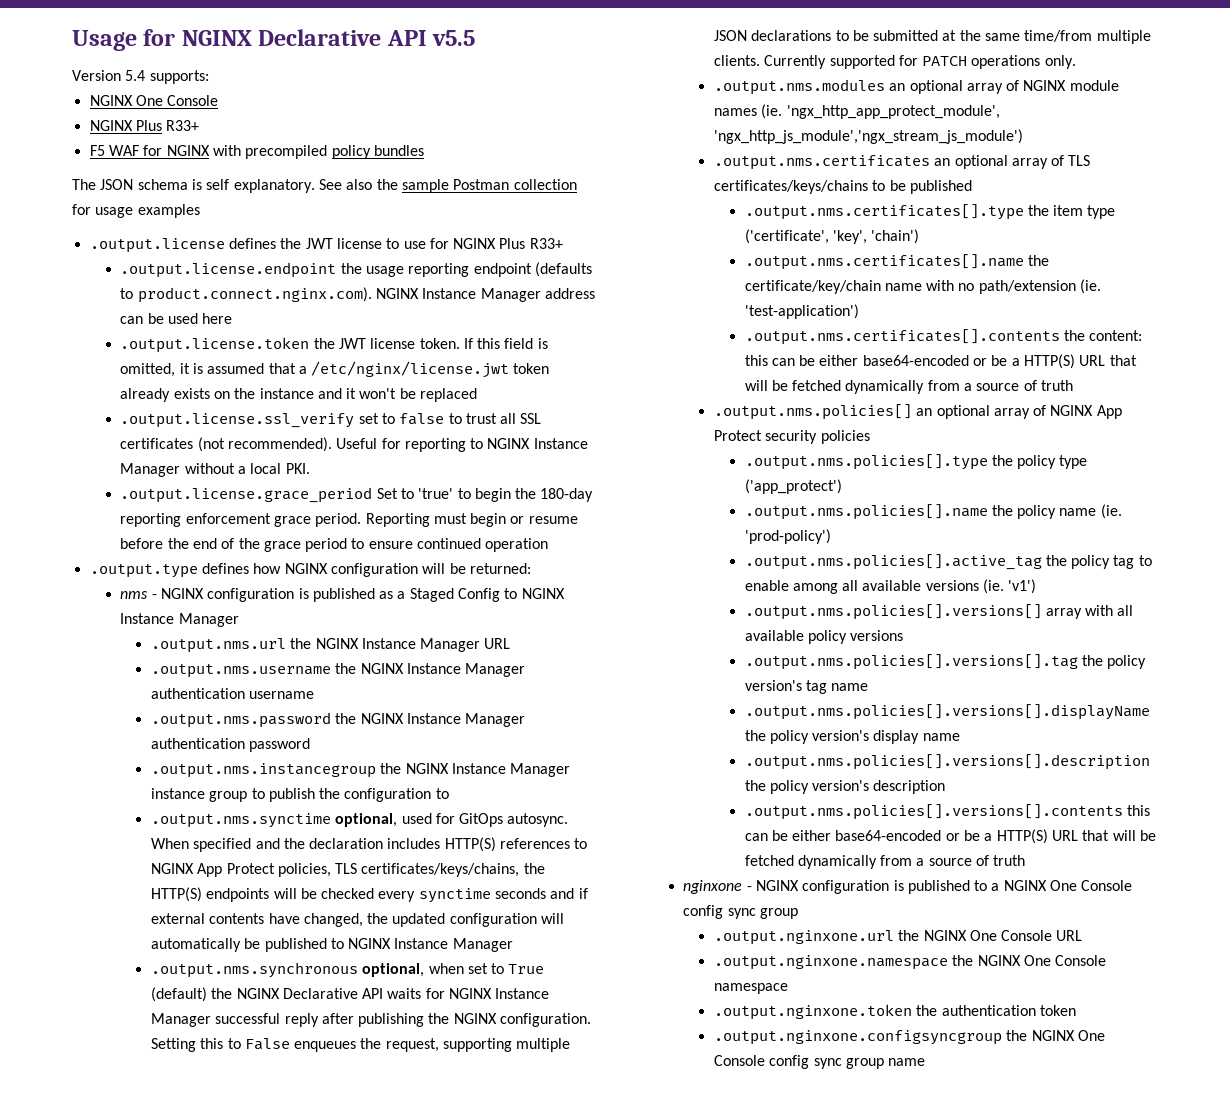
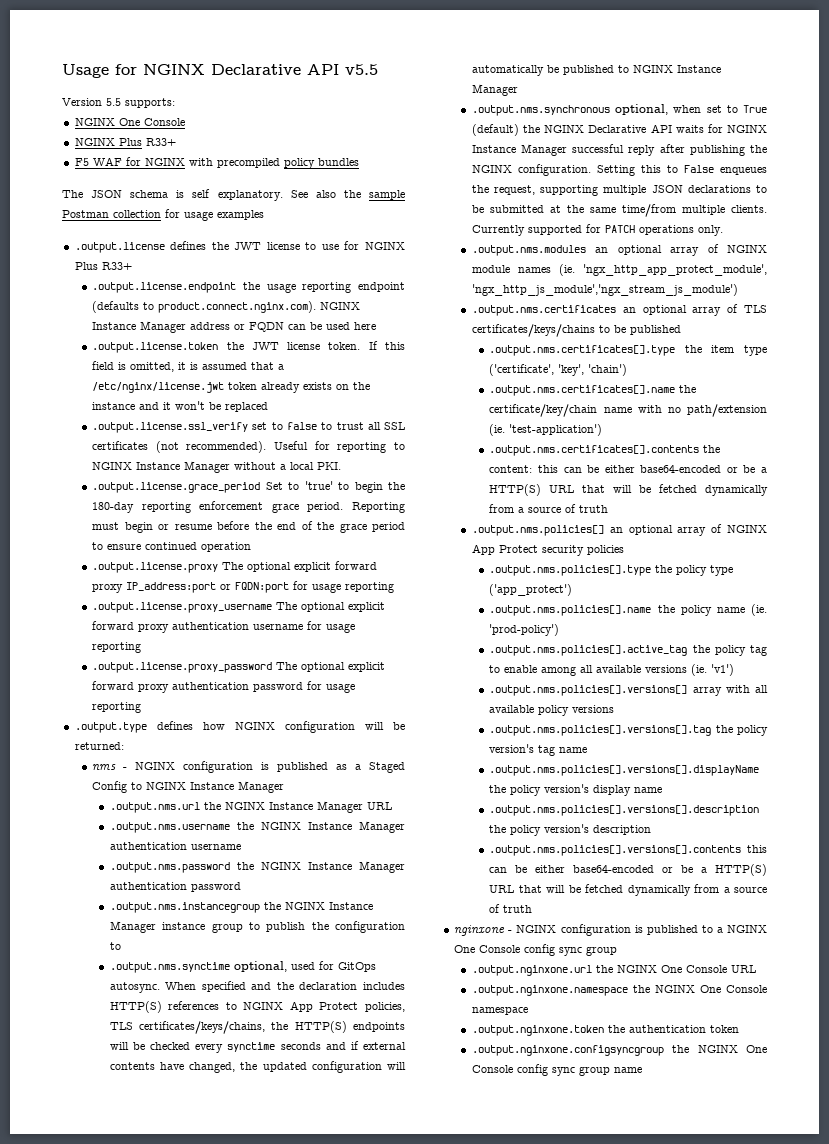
- Version 5.4 supports:
+ Version 5.5 supports:
- .output.license.endpoint the usage reporting endpoint (defaults to product.connect.nginx.com). NGINX Instance Manager address can be used here
+ .output.license.endpoint the usage reporting endpoint (defaults to product.connect.nginx.com). NGINX Instance Manager address or FQDN can be used here
+ .output.license.proxy The optional explicit forward proxy IP_address:port or FQDN:port for usage reporting
+ .output.license.proxy_username The optional explicit forward proxy authentication username for usage reporting
+ .output.license.proxy_password The optional explicit forward proxy authentication password for usage reporting

